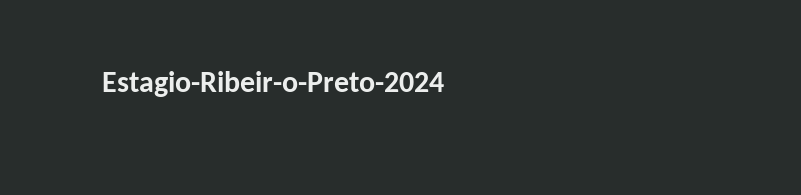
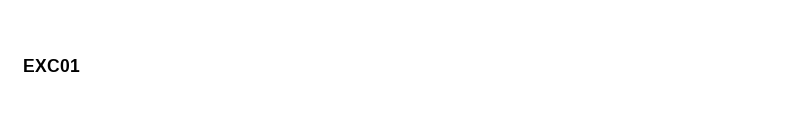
- Estagio-Ribeir-o-Preto-2024
+ EXC01

